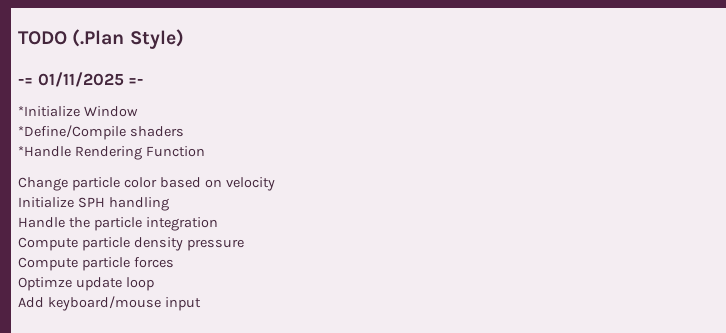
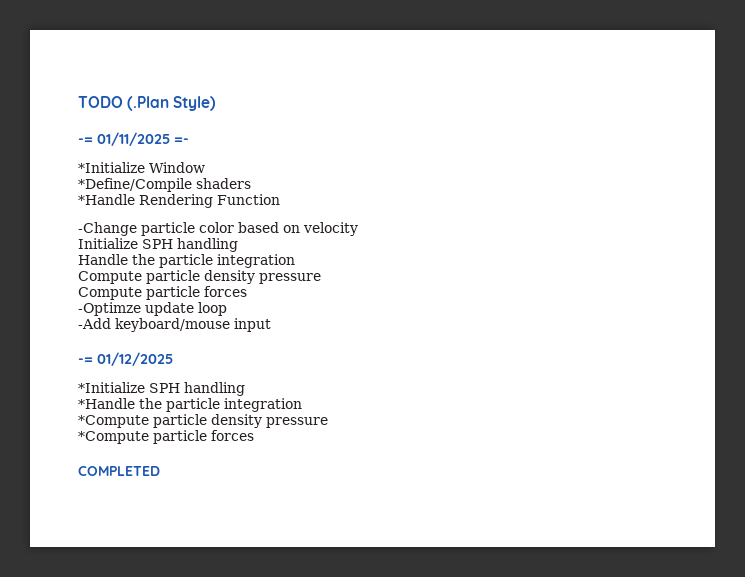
- Change particle color based on velocity
+ -Change particle color based on velocity
- Optimze update loop
+ -Optimze update loop
- Add keyboard/mouse input
+ -Add keyboard/mouse input
+ -= 01/12/2025
+ *Initialize SPH handling
+ *Handle the particle integration
+ *Compute particle density pressure
+ *Compute particle forces
+ COMPLETED

